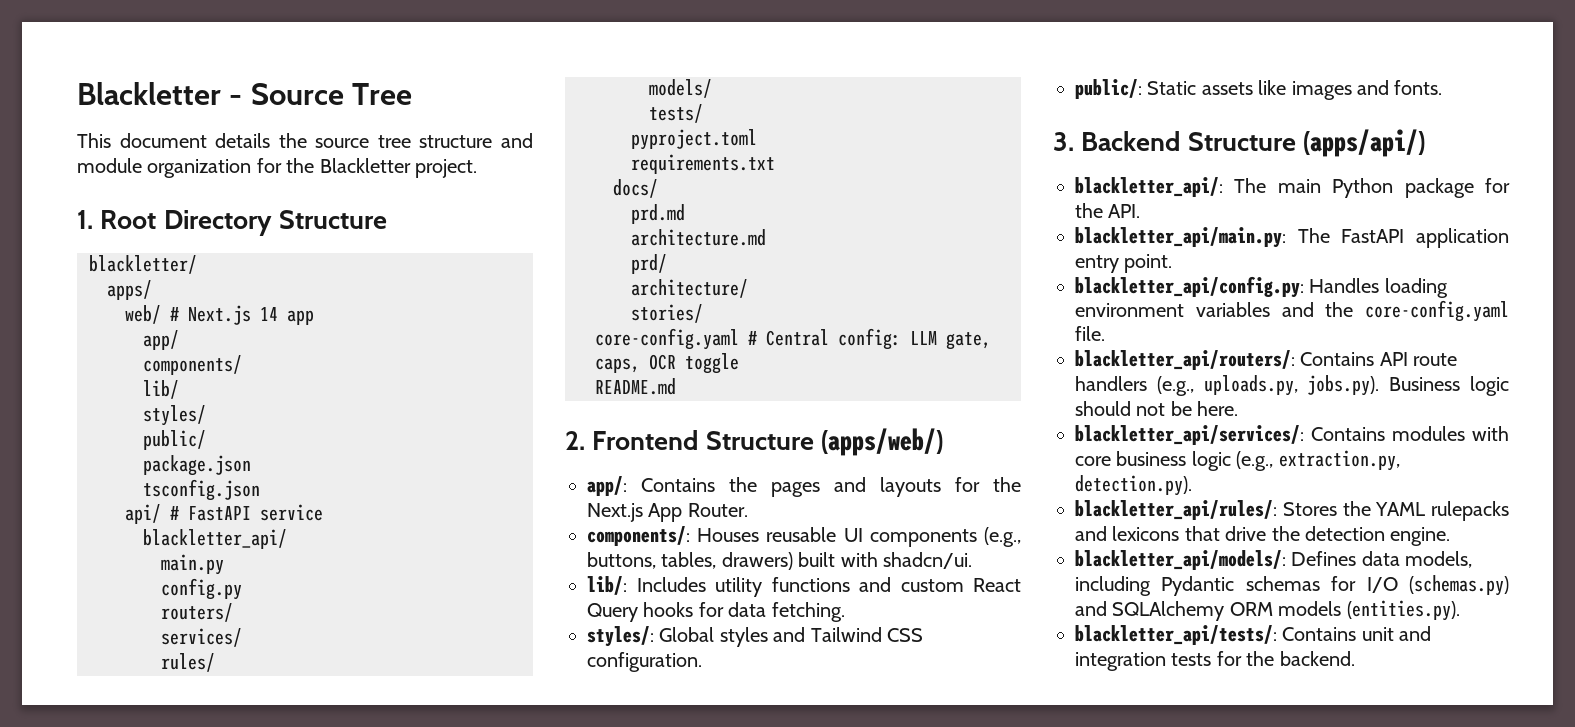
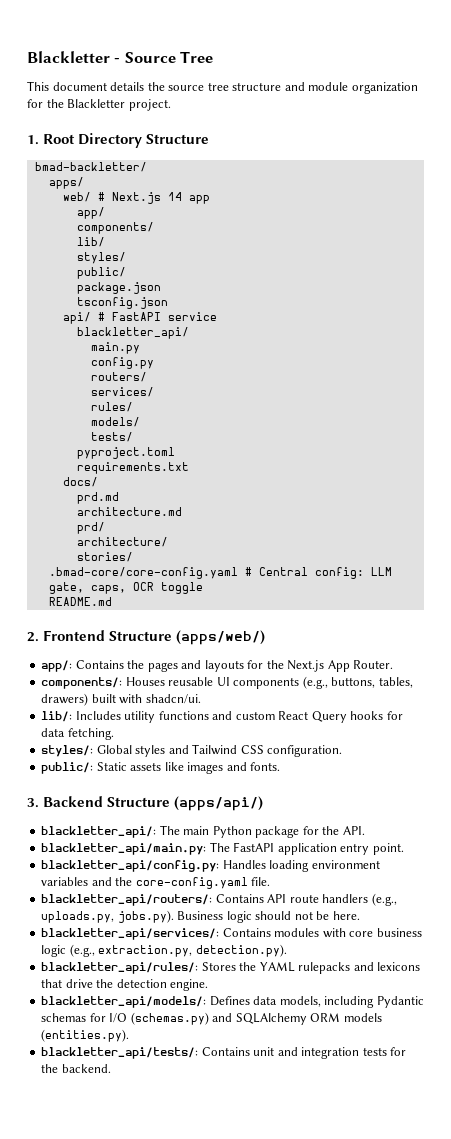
- blackletter/
+ bmad-backletter/
- core-config.yaml # Central config: LLM gate, caps, OCR toggle
+ .bmad-core/core-config.yaml # Central config: LLM gate, caps, OCR toggle

